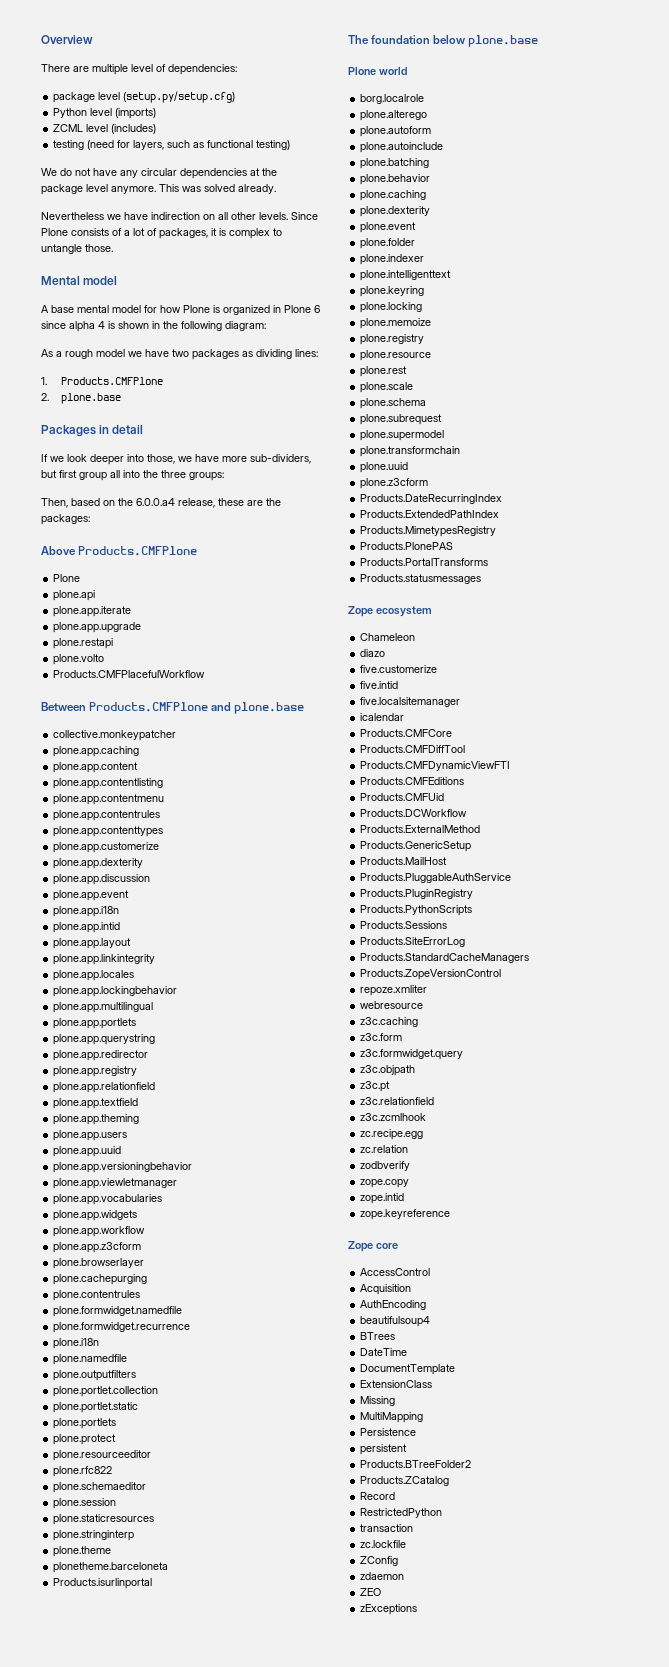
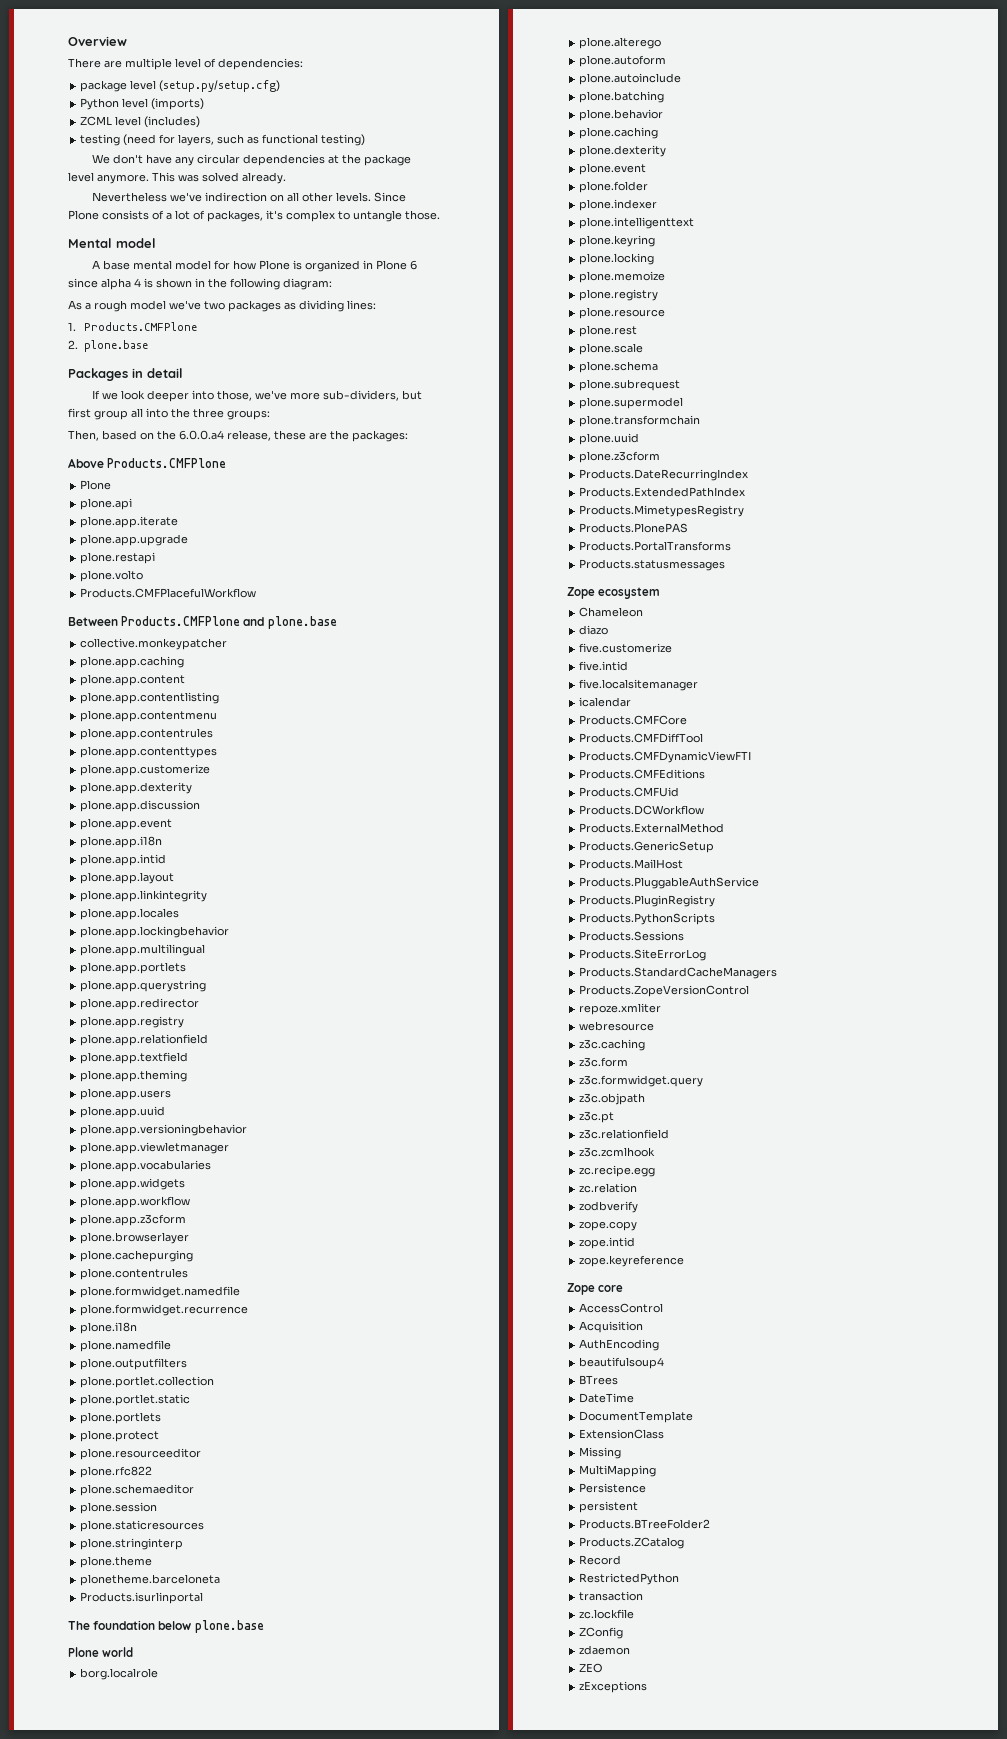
- We do not have any circular dependencies at the package level anymore.
+ We don't have any circular dependencies at the package level anymore.
- Nevertheless we have indirection on all other levels.
+ Nevertheless we've indirection on all other levels.
- Since Plone consists of a lot of packages, it is complex to untangle those.
+ Since Plone consists of a lot of packages, it's complex to untangle those.
- As a rough model we have two packages as dividing lines:
+ As a rough model we've two packages as dividing lines:
- If we look deeper into those, we have more sub-dividers, but first group all into the three groups:
+ If we look deeper into those, we've more sub-dividers, but first group all into the three groups:

